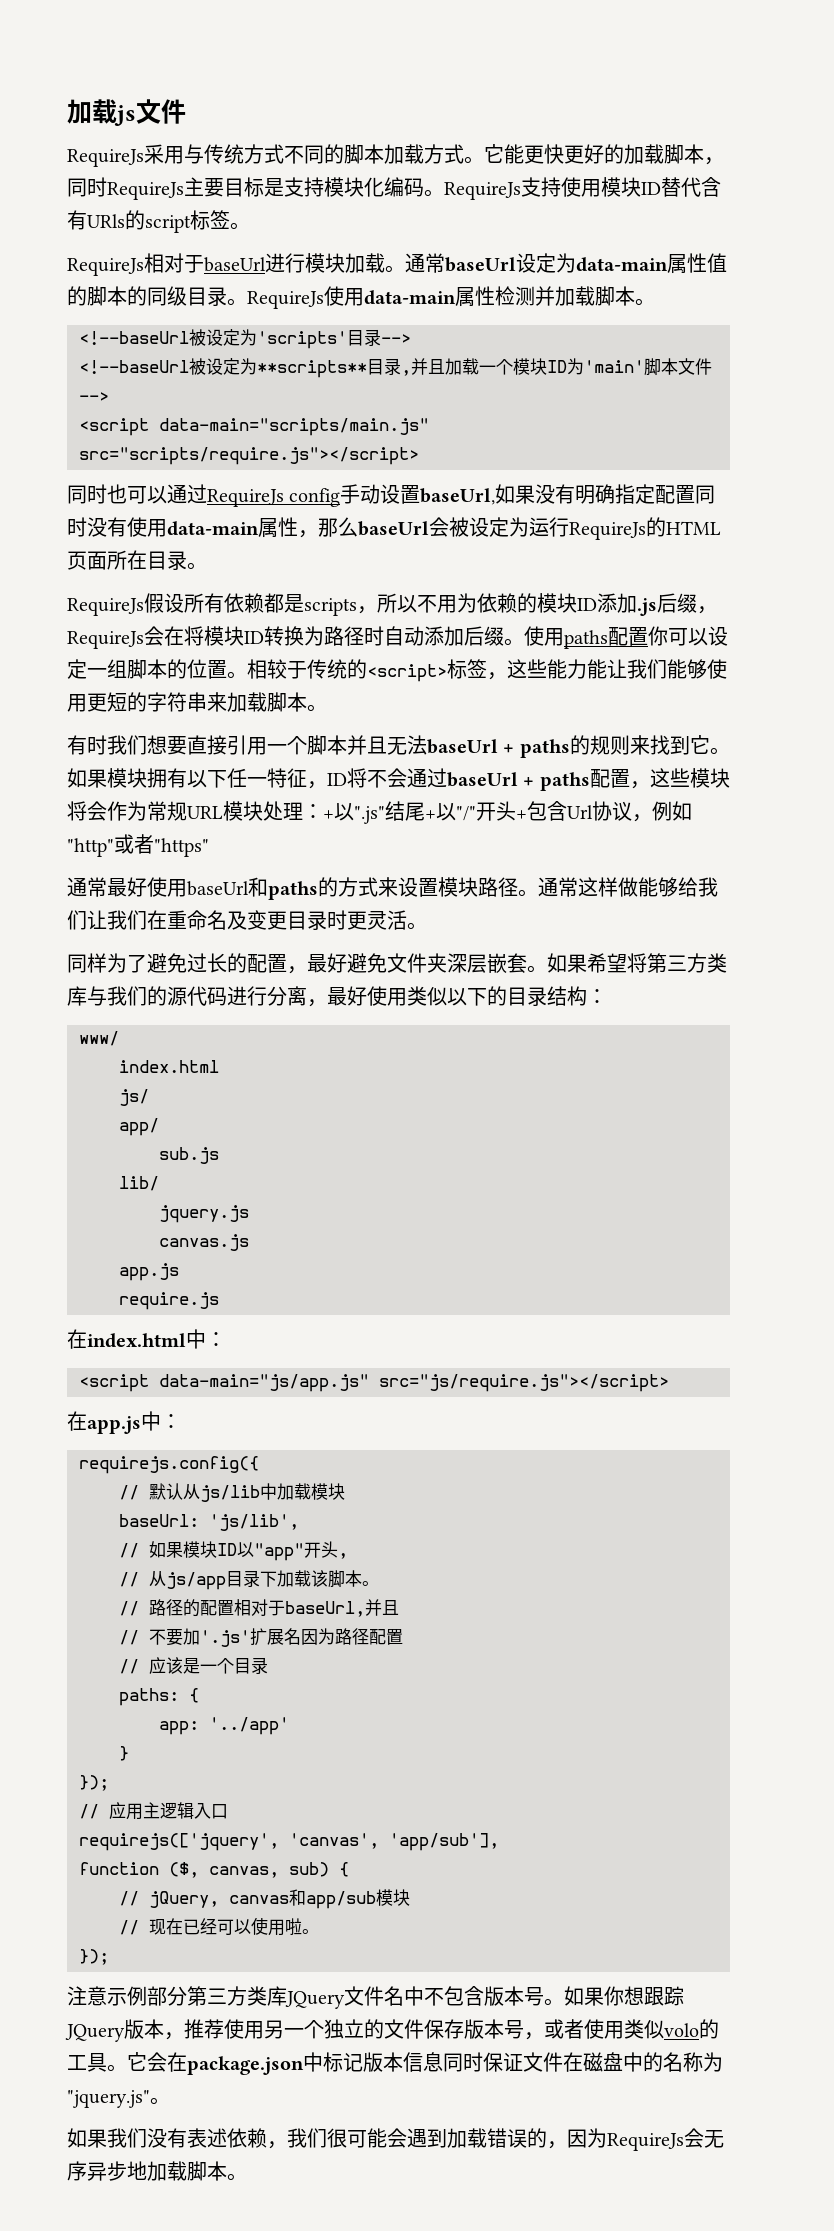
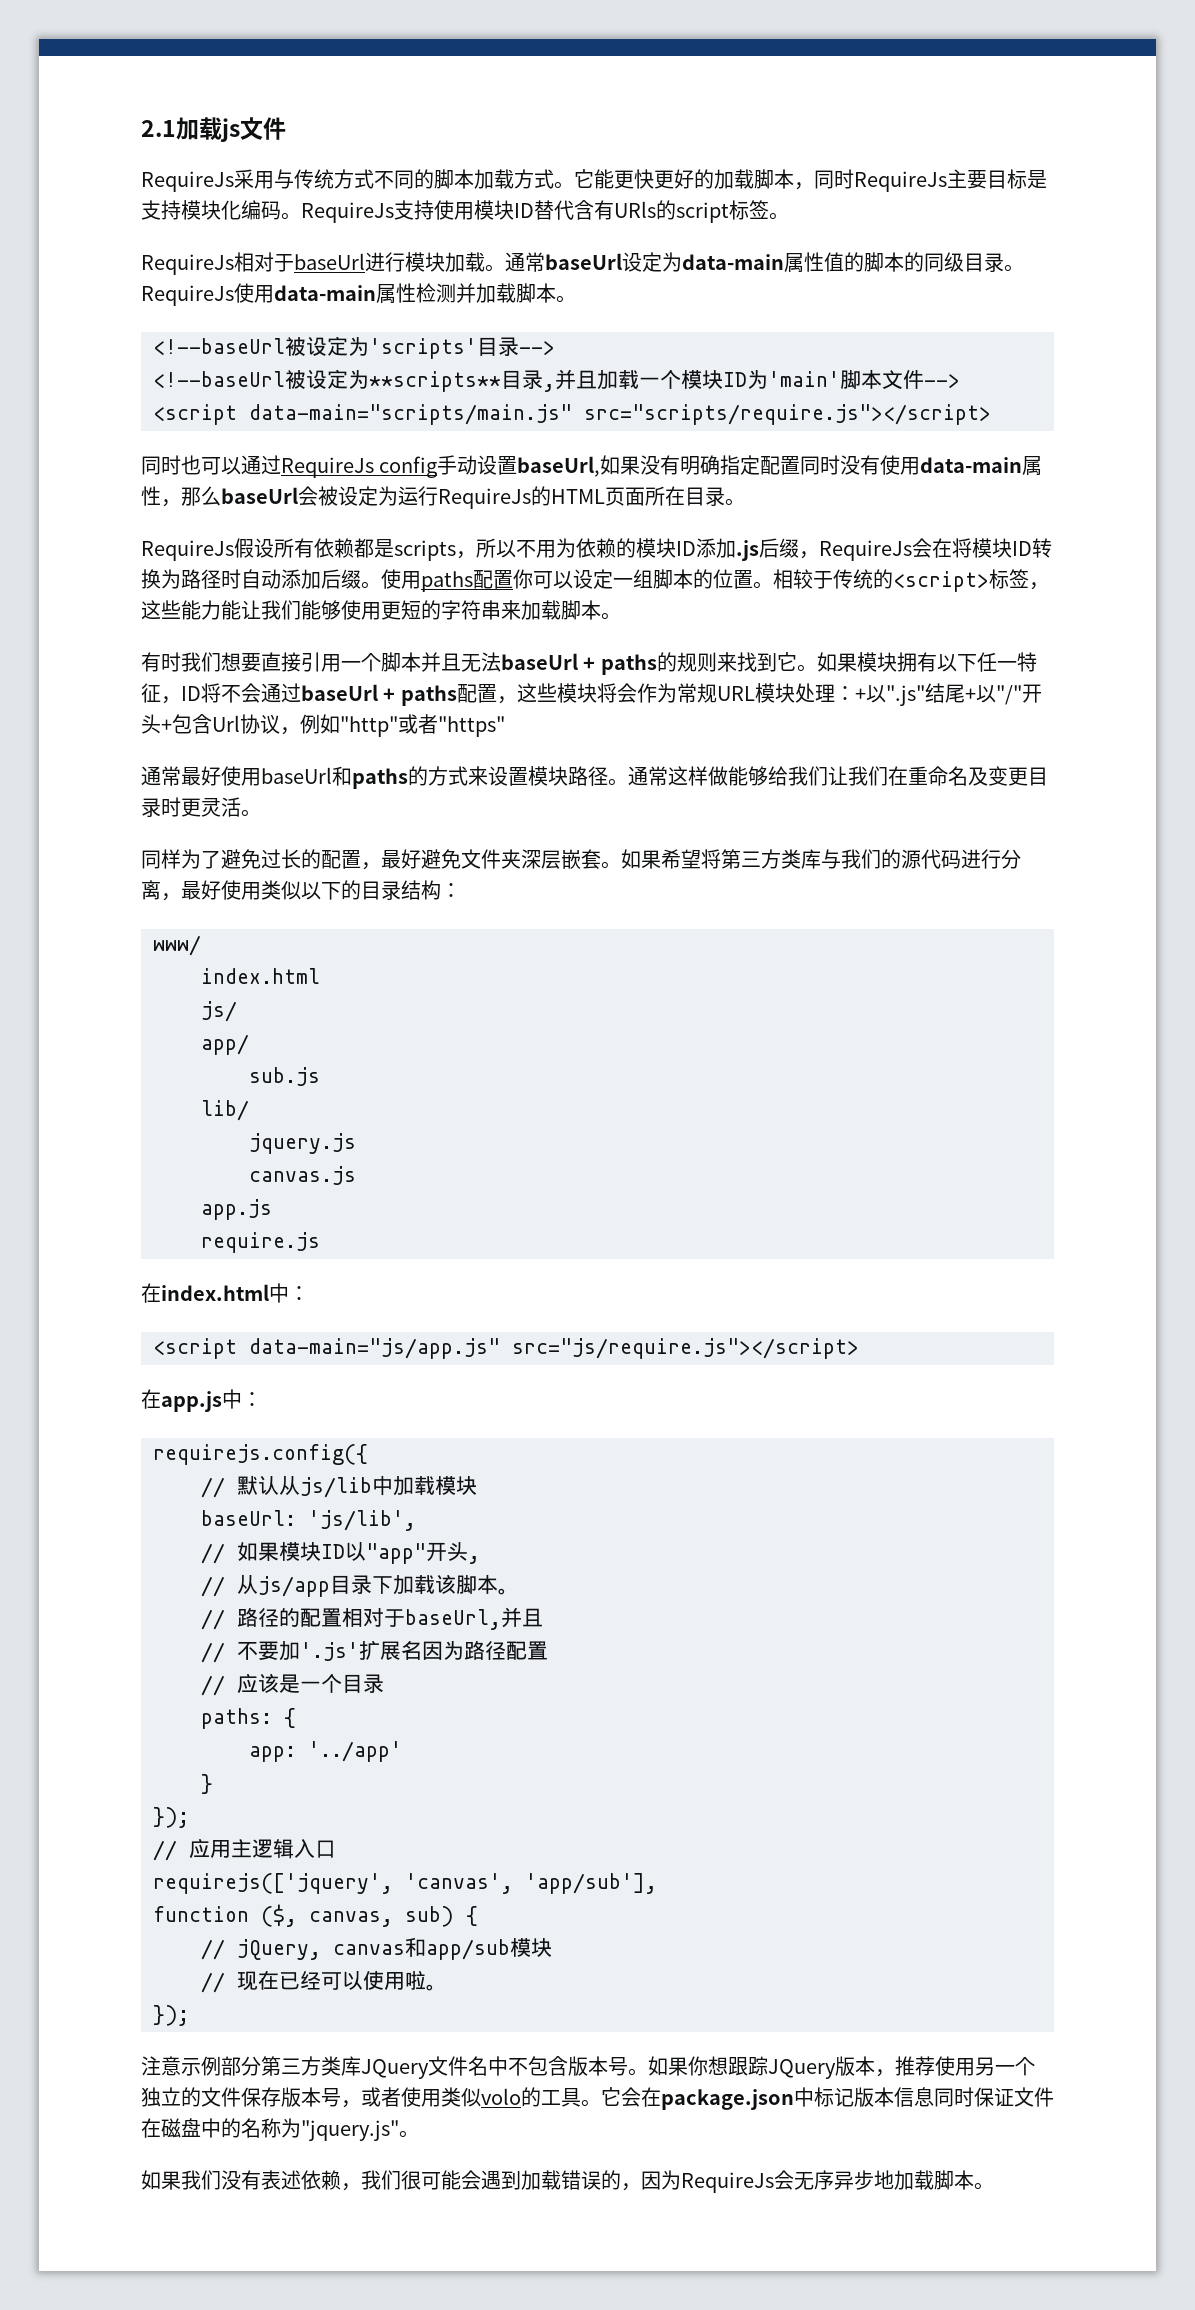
- 加载js文件
+ 2.1加载js文件

